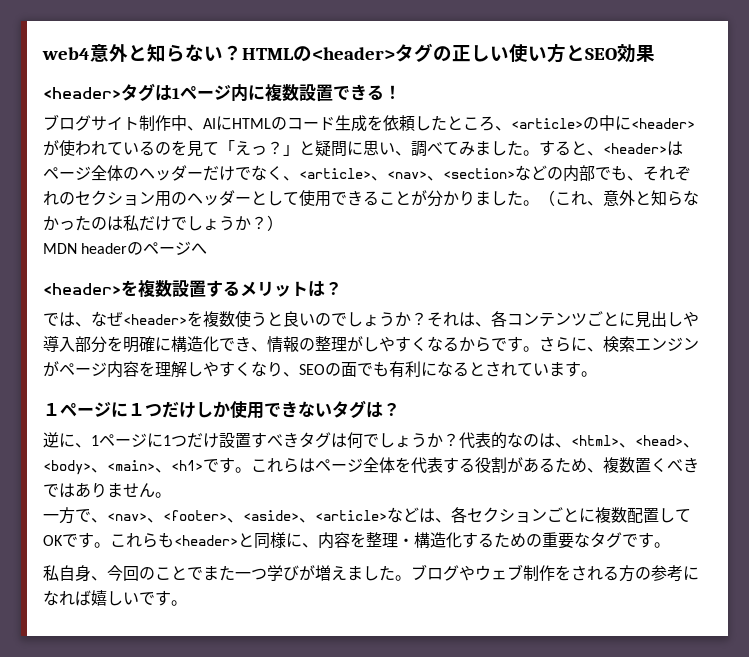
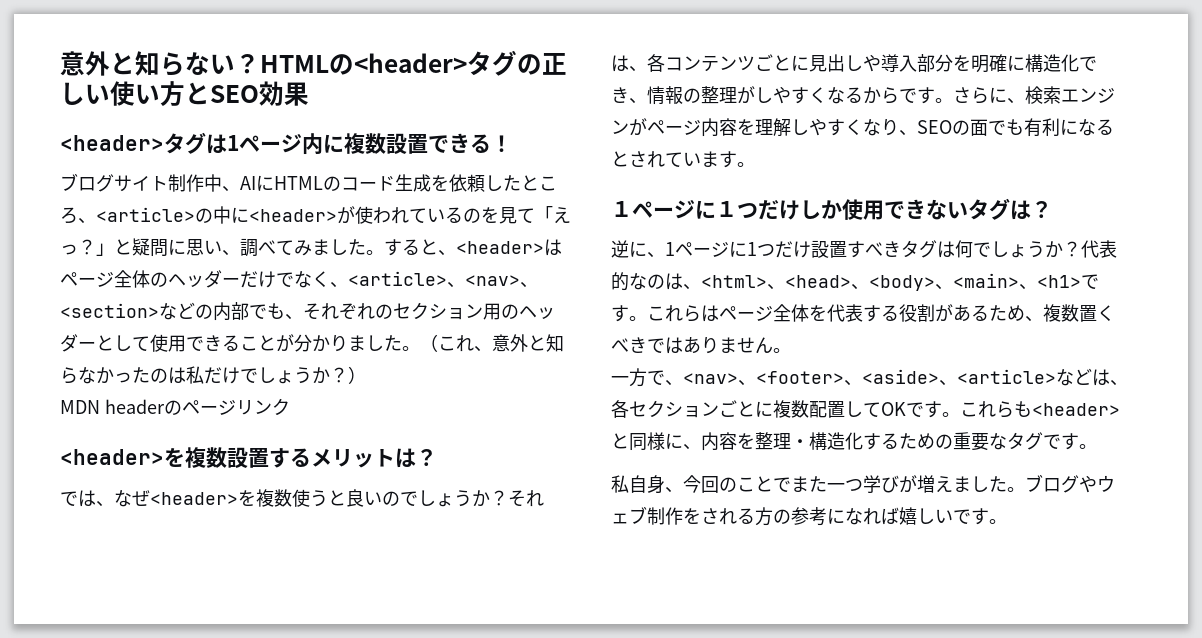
- web4意外と知らない？
+ 意外と知らない？
- MDN headerのページへ
+ MDN headerのページリンク

